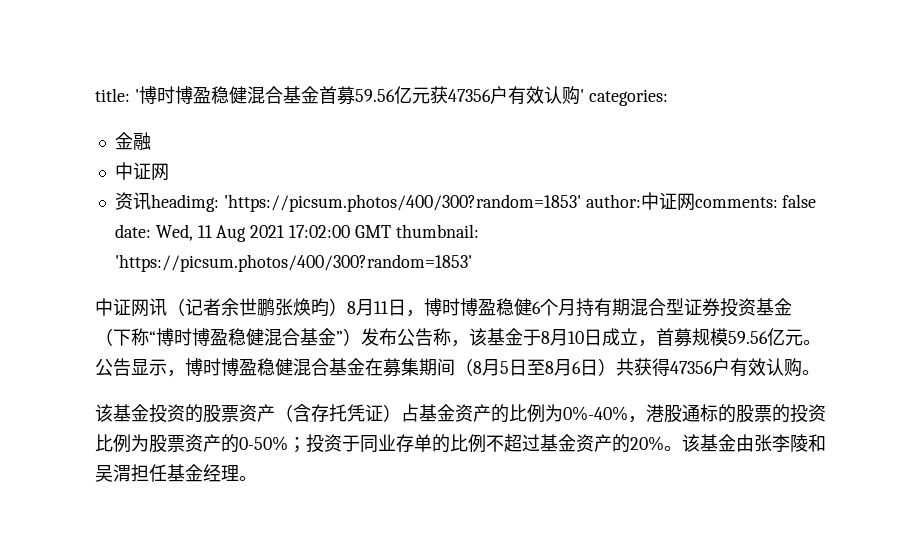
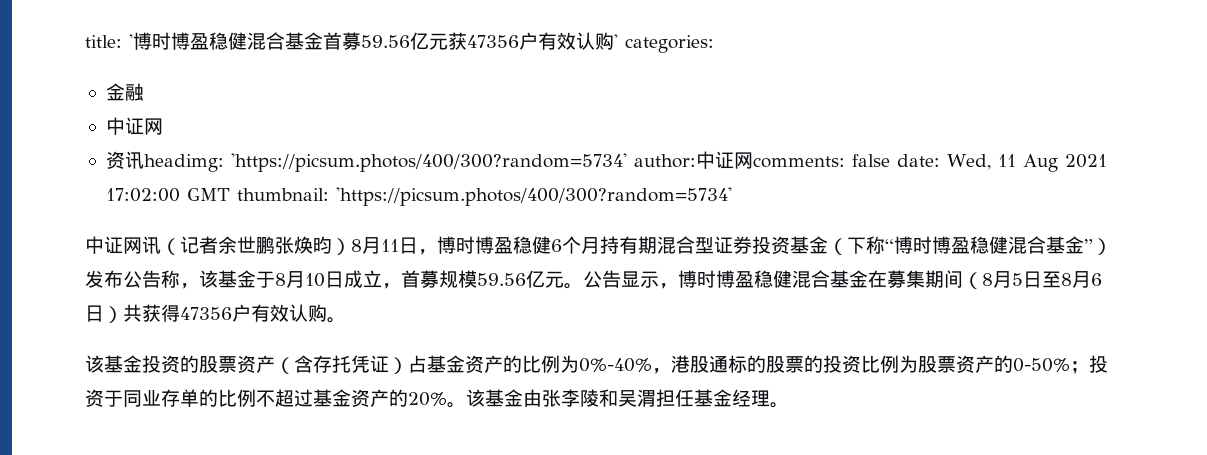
- 资讯headimg: 'https://picsum.photos/400/300?random=1853' author:中证网comments: false date: Wed, 11 Aug 2021 17:02:00 GMT thumbnail: 'https://picsum.photos/400/300?random=1853'
+ 资讯headimg: 'https://picsum.photos/400/300?random=5734' author:中证网comments: false date: Wed, 11 Aug 2021 17:02:00 GMT thumbnail: 'https://picsum.photos/400/300?random=5734'

